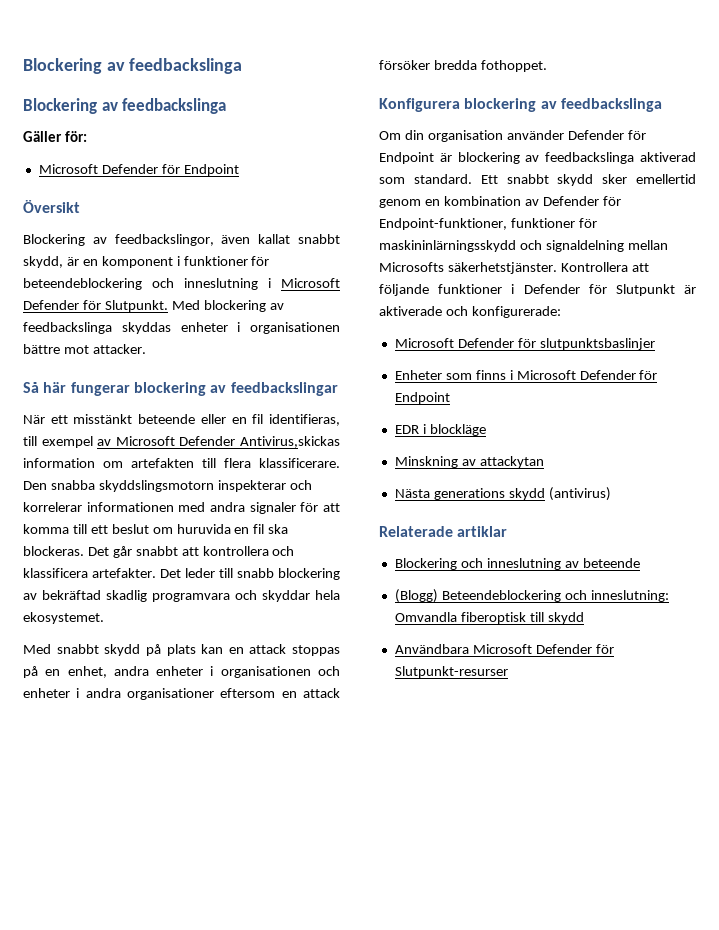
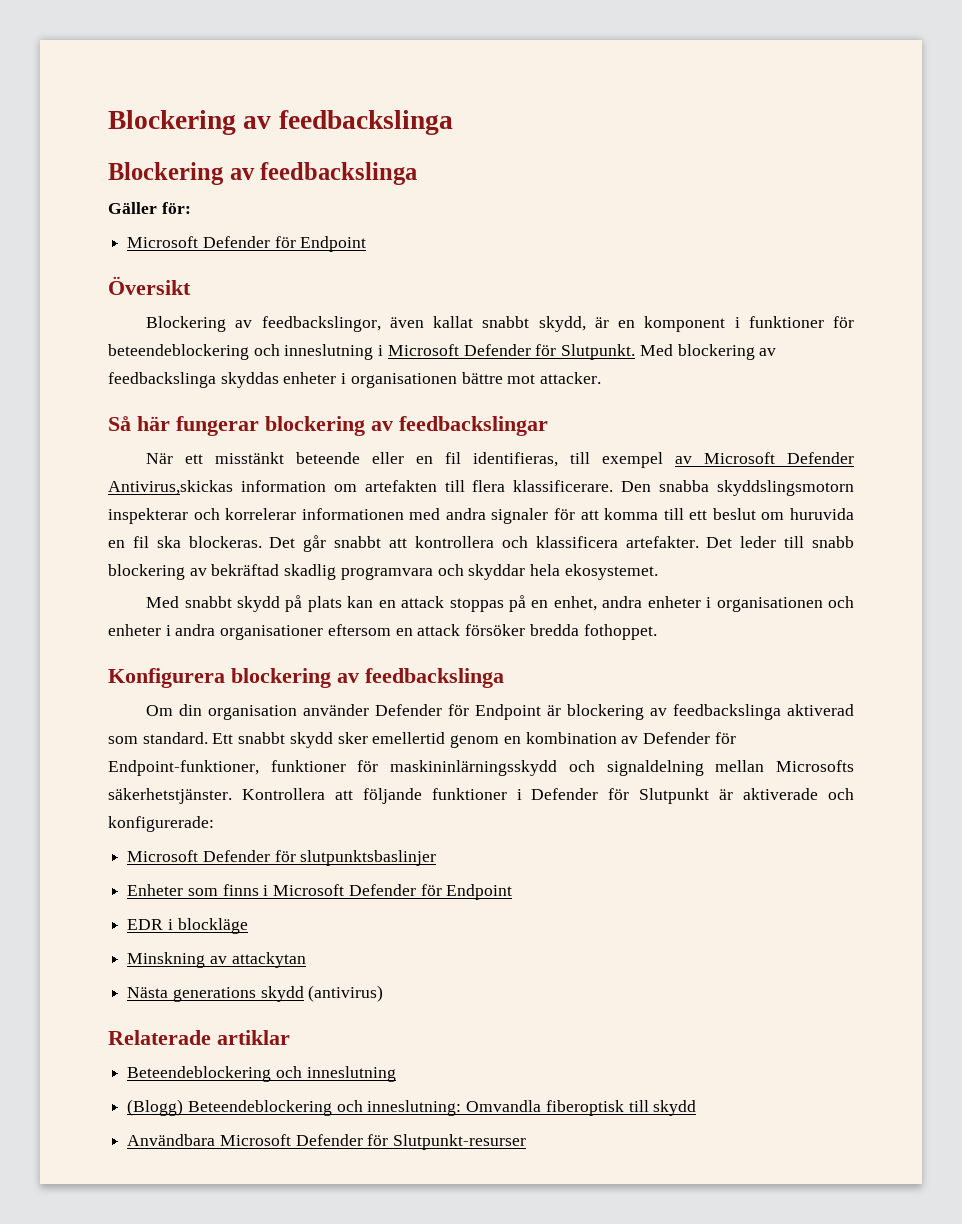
- Blockering och inneslutning av beteende
+ Beteendeblockering och inneslutning

